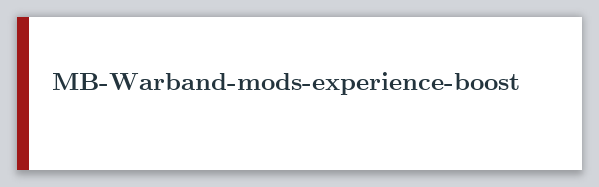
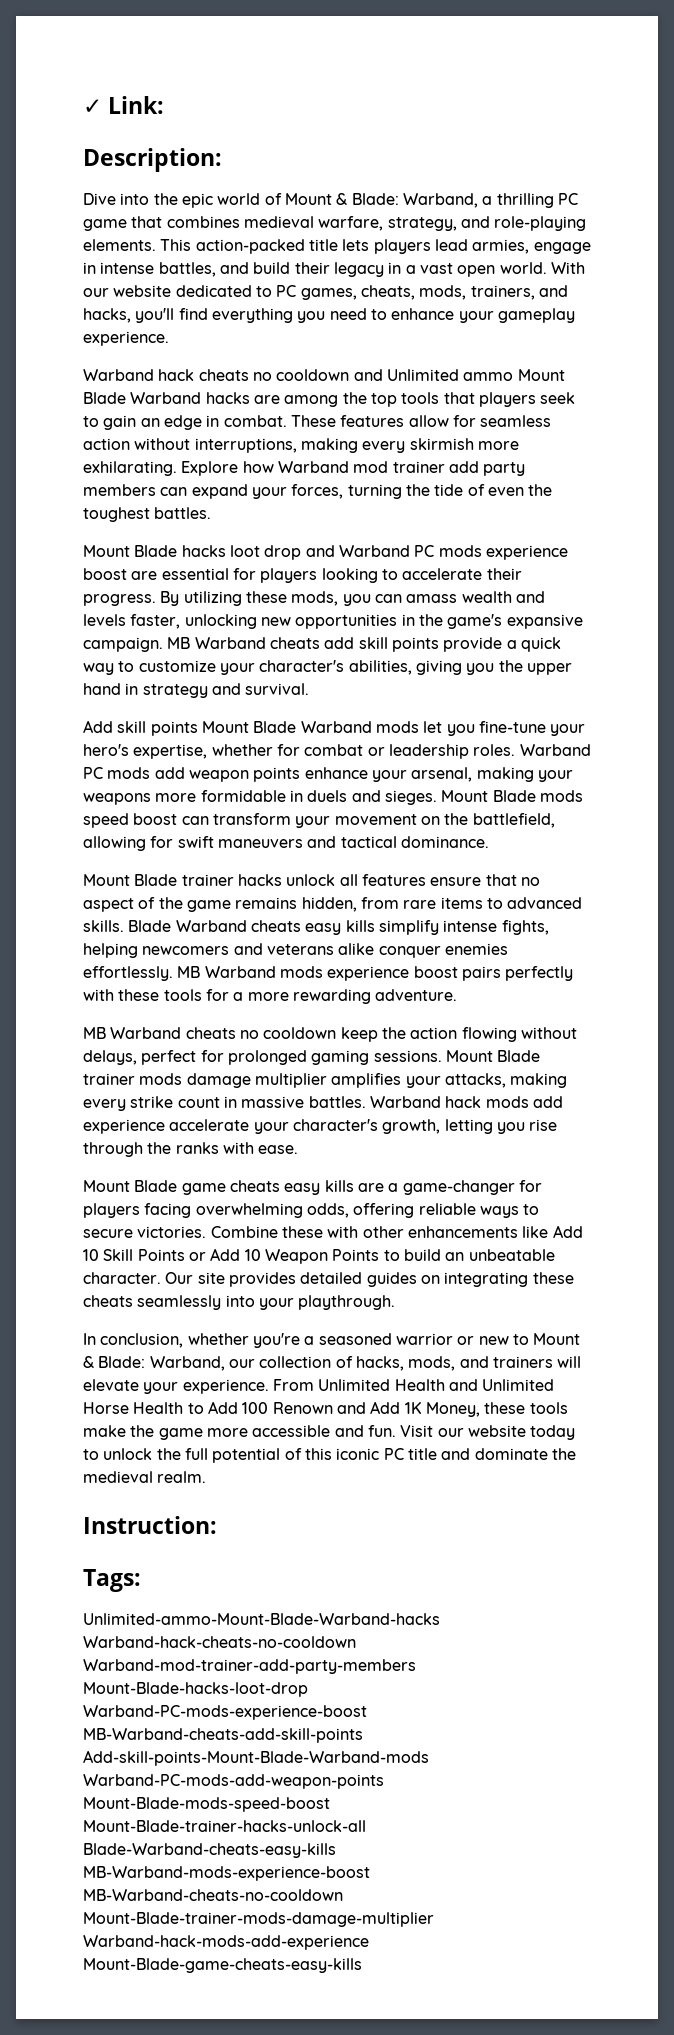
- MB-Warband-mods-experience-boost
+ ✓ Link:
+ Description:
+ Dive into the epic world of Mount & Blade: Warband, a thrilling PC game that combines medieval warfare, strategy, and role-playing elements. This action-packed title lets players lead armies, engage in intense battles, and build their legacy in a vast open world. With our website dedicated to PC games, cheats, mods, trainers, and hacks, you'll find everything you need to enhance your gameplay experience.
+ Warband hack cheats no cooldown and Unlimited ammo Mount Blade Warband hacks are among the top tools that players seek to gain an edge in combat. These features allow for seamless action without interruptions, making every skirmish more exhilarating. Explore how Warband mod trainer add party members can expand your forces, turning the tide of even the toughest battles.
+ Mount Blade hacks loot drop and Warband PC mods experience boost are essential for players looking to accelerate their progress. By utilizing these mods, you can amass wealth and levels faster, unlocking new opportunities in the game's expansive campaign. MB Warband cheats add skill points provide a quick way to customize your character's abilities, giving you the upper hand in strategy and survival.
+ Add skill points Mount Blade Warband mods let you fine-tune your hero's expertise, whether for combat or leadership roles. Warband PC mods add weapon points enhance your arsenal, making your weapons more formidable in duels and sieges. Mount Blade mods speed boost can transform your movement on the battlefield, allowing for swift maneuvers and tactical dominance.
+ Mount Blade trainer hacks unlock all features ensure that no aspect of the game remains hidden, from rare items to advanced skills. Blade Warband cheats easy kills simplify intense fights, helping newcomers and veterans alike conquer enemies effortlessly. MB Warband mods experience boost pairs perfectly with these tools for a more rewarding adventure.
+ MB Warband cheats no cooldown keep the action flowing without delays, perfect for prolonged gaming sessions. Mount Blade trainer mods damage multiplier amplifies your attacks, making every strike count in massive battles. Warband hack mods add experience accelerate your character's growth, letting you rise through the ranks with ease.
+ Mount Blade game cheats easy kills are a game-changer for players facing overwhelming odds, offering reliable ways to secure victories. Combine these with other enhancements like Add 10 Skill Points or Add 10 Weapon Points to build an unbeatable character. Our site provides detailed guides on integrating these cheats seamlessly into your playthrough.
+ In conclusion, whether you're a seasoned warrior or new to Mount & Blade: Warband, our collection of hacks, mods, and trainers will elevate your experience. From Unlimited Health and Unlimited Horse Health to Add 100 Renown and Add 1K Money, these tools make the game more accessible and fun. Visit our website today to unlock the full potential of this iconic PC title and dominate the medieval realm.
+ Instruction:
+ Tags:
+ Unlimited-ammo-Mount-Blade-Warband-hacks Warband-hack-cheats-no-cooldown Warband-mod-trainer-add-party-members Mount-Blade-hacks-loot-drop Warband-PC-mods-experience-boost MB-Warband-cheats-add-skill-points Add-skill-points-Mount-Blade-Warband-mods Warband-PC-mods-add-weapon-points Mount-Blade-mods-speed-boost Mount-Blade-trainer-hacks-unlock-all Blade-Warband-cheats-easy-kills MB-Warband-mods-experience-boost MB-Warband-cheats-no-cooldown Mount-Blade-trainer-mods-damage-multiplier Warband-hack-mods-add-experience Mount-Blade-game-cheats-easy-kills

